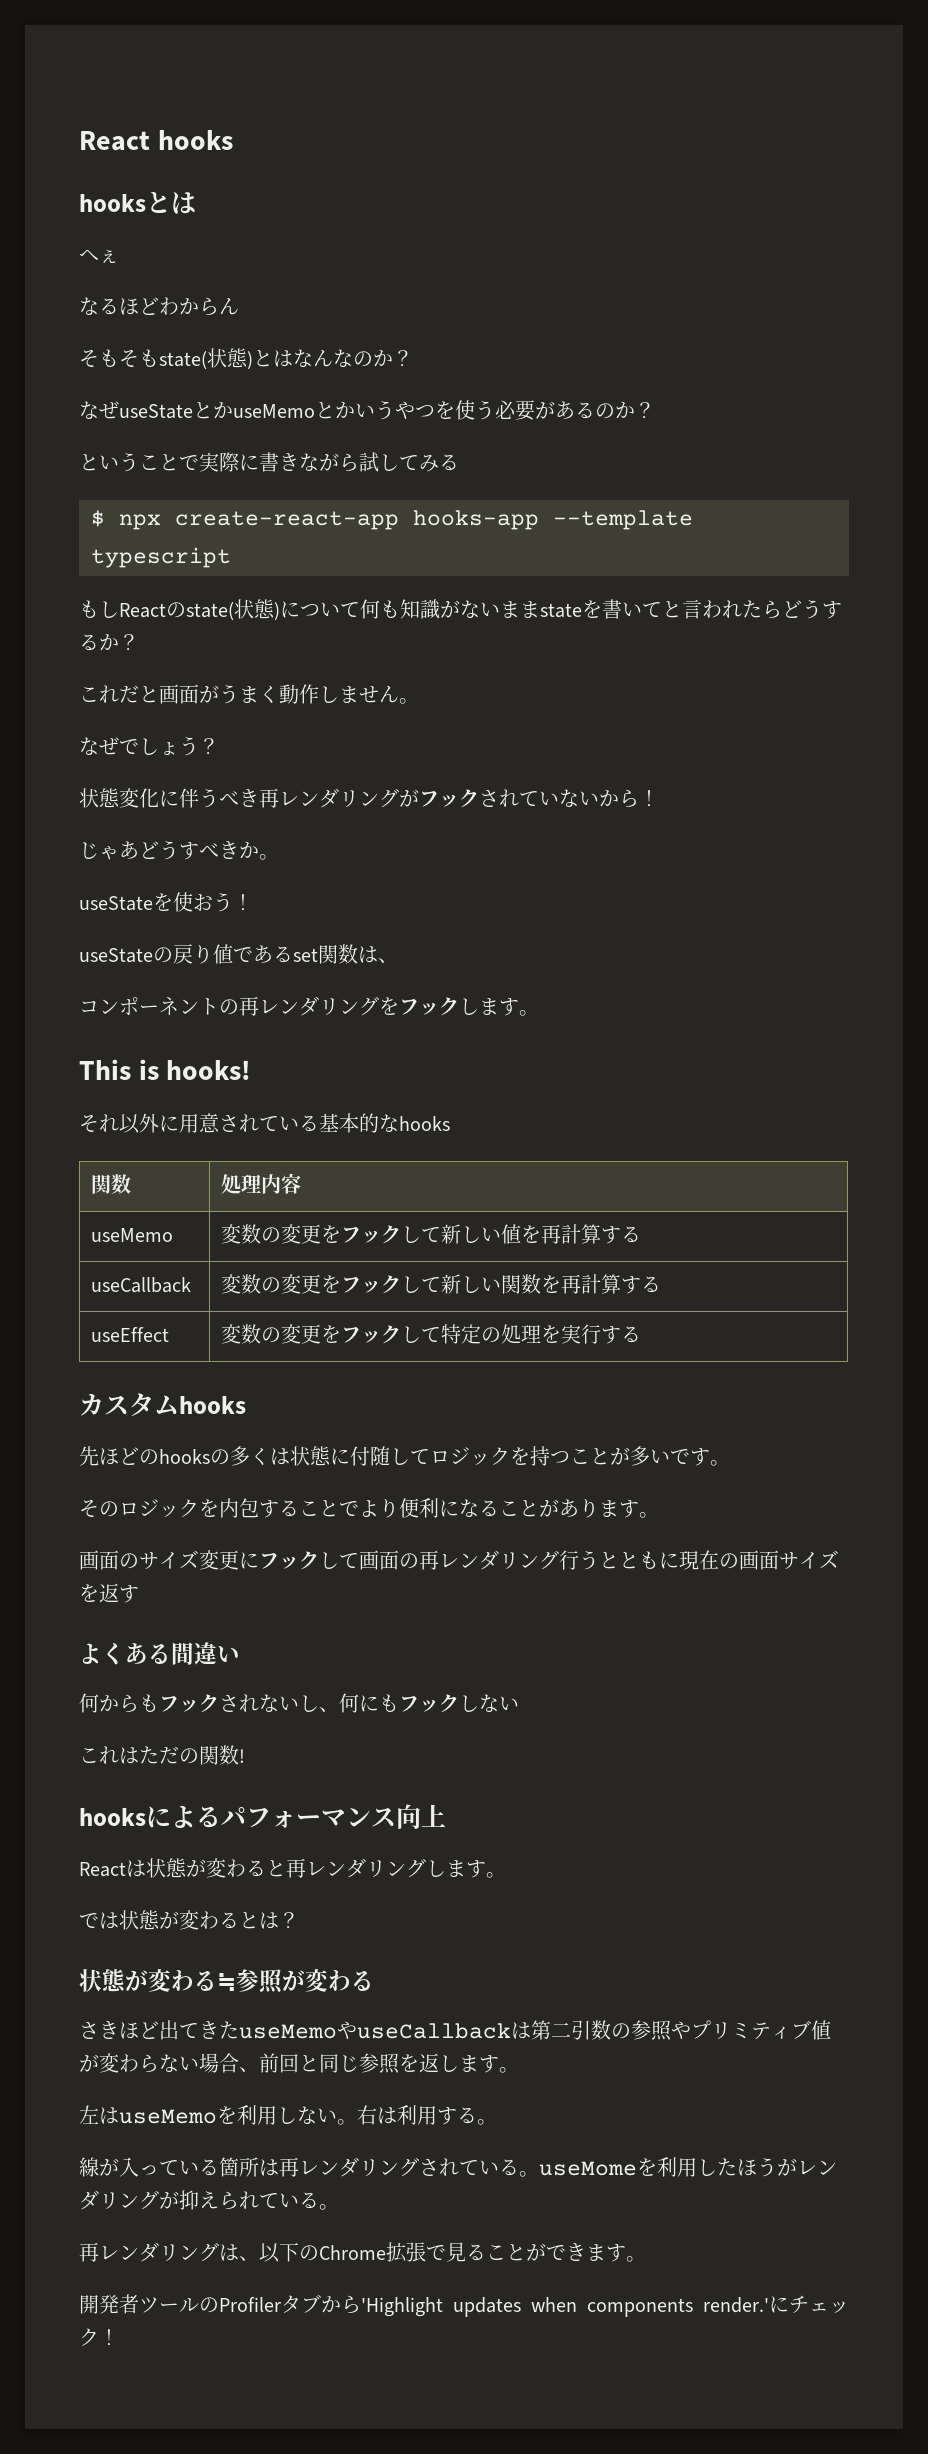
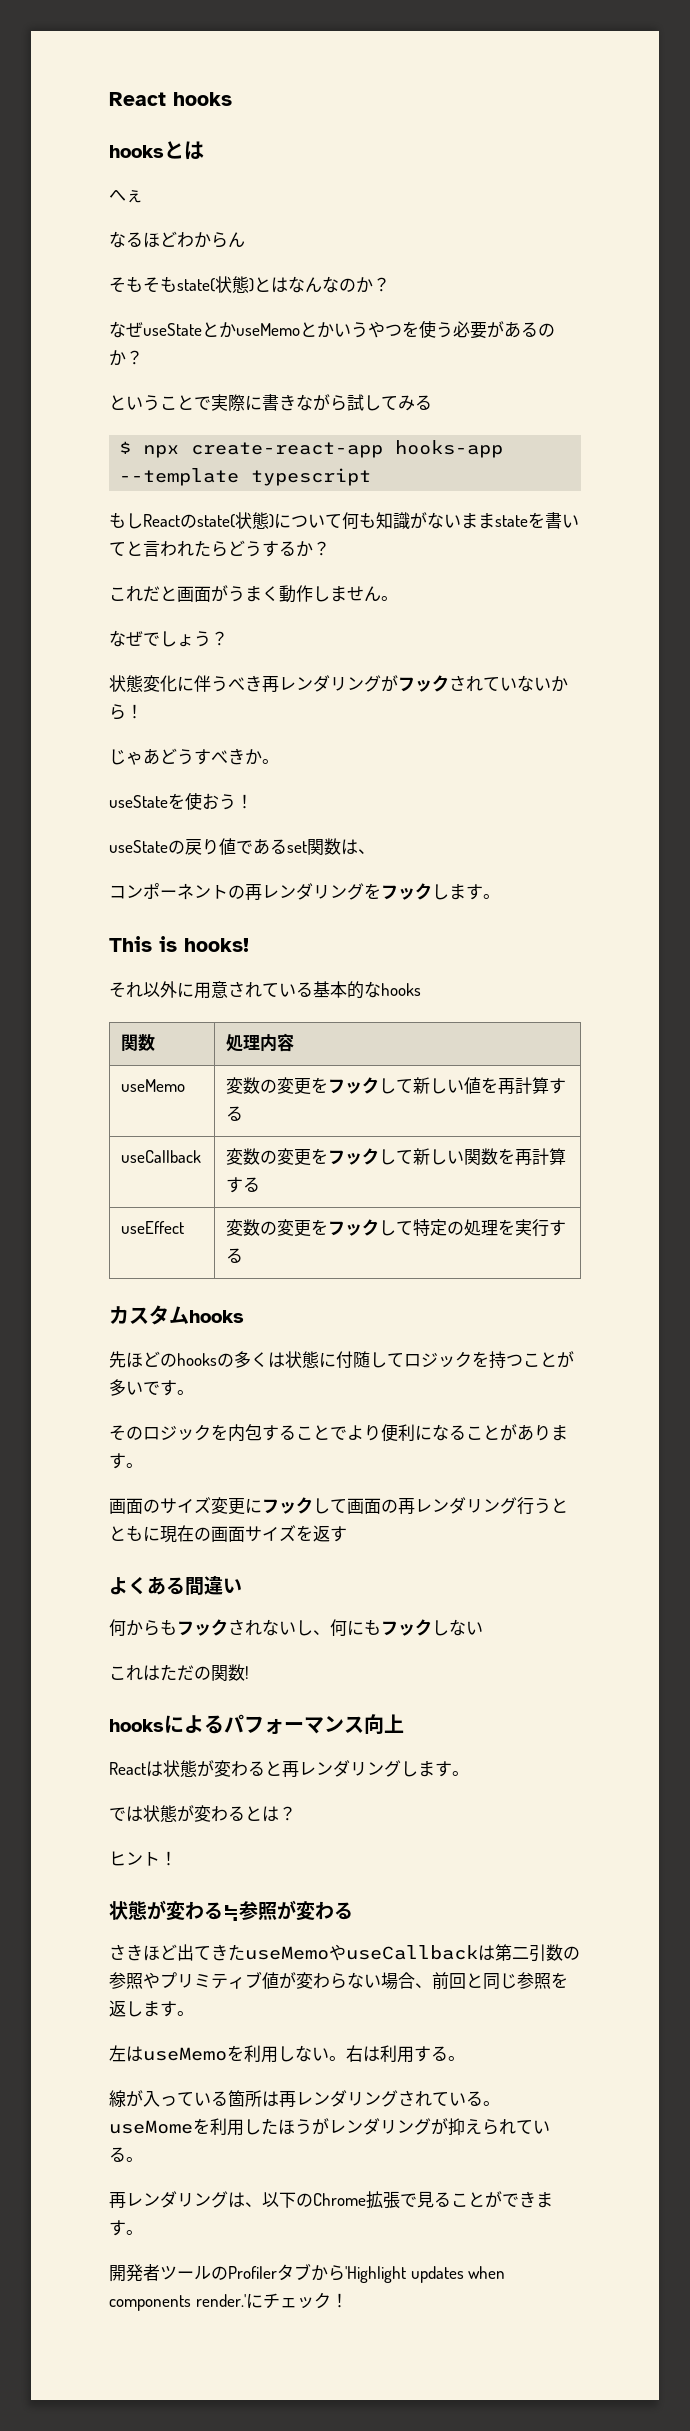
+ ヒント！

